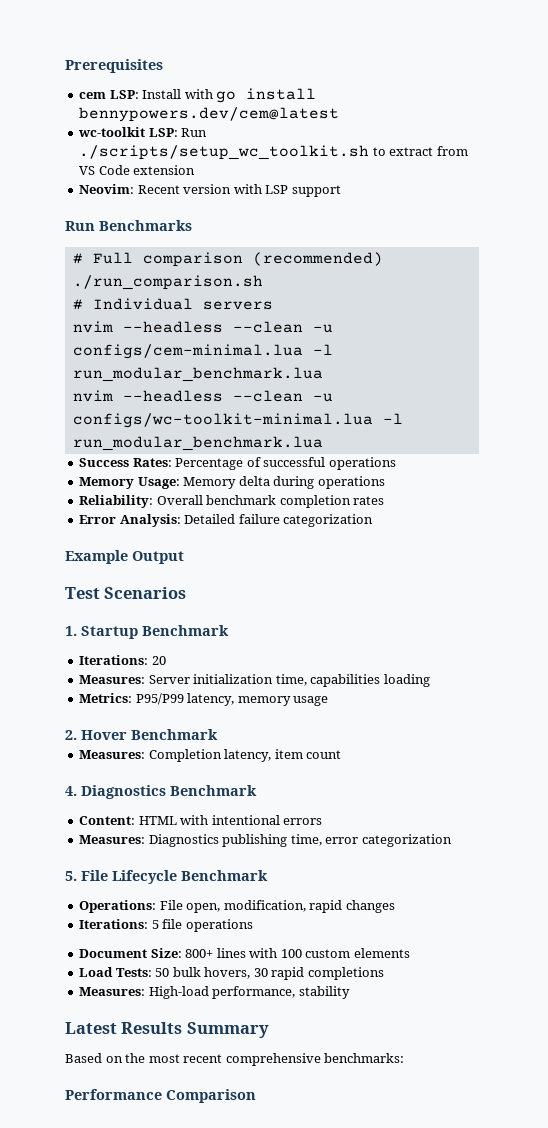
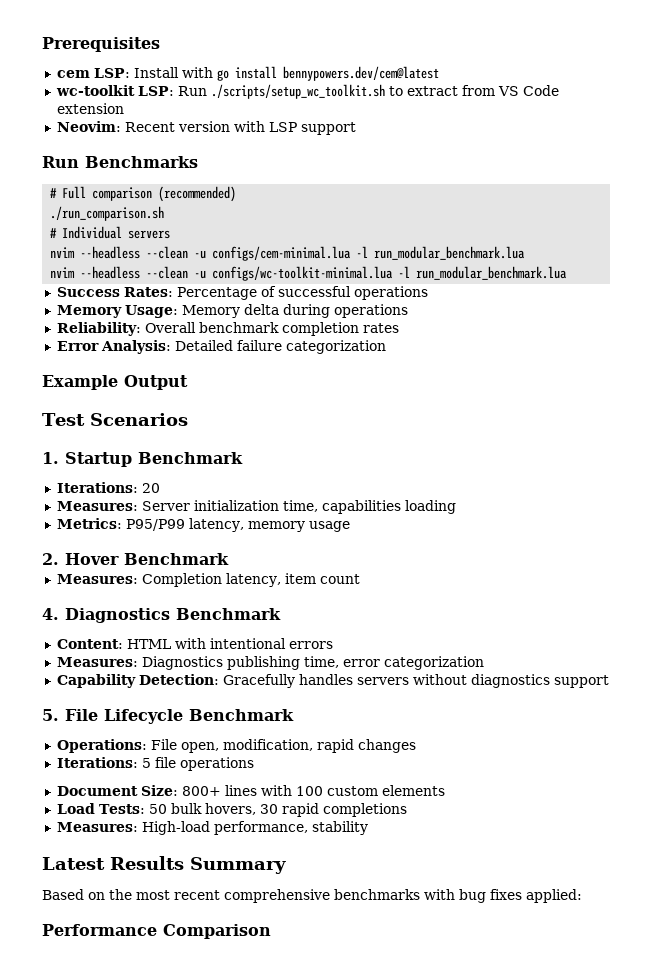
+ Capability Detection: Gracefully handles servers without diagnostics support
- Based on the most recent comprehensive benchmarks:
+ Based on the most recent comprehensive benchmarks with bug fixes applied:

